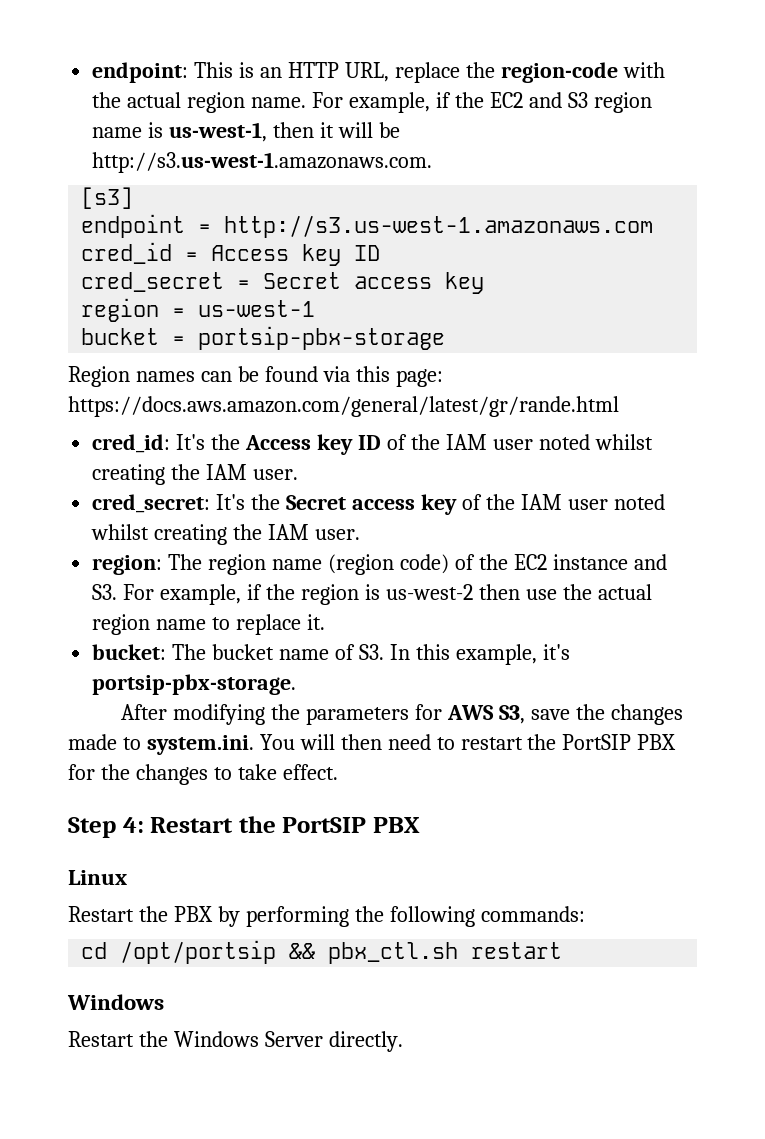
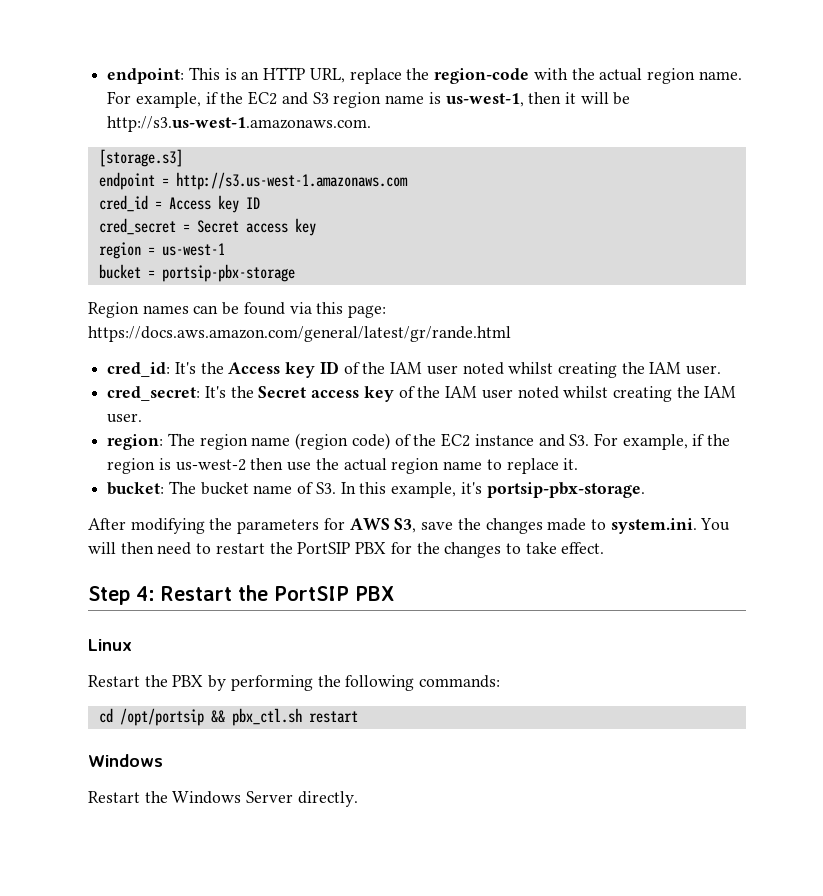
- [s3]
+ [storage.s3]

